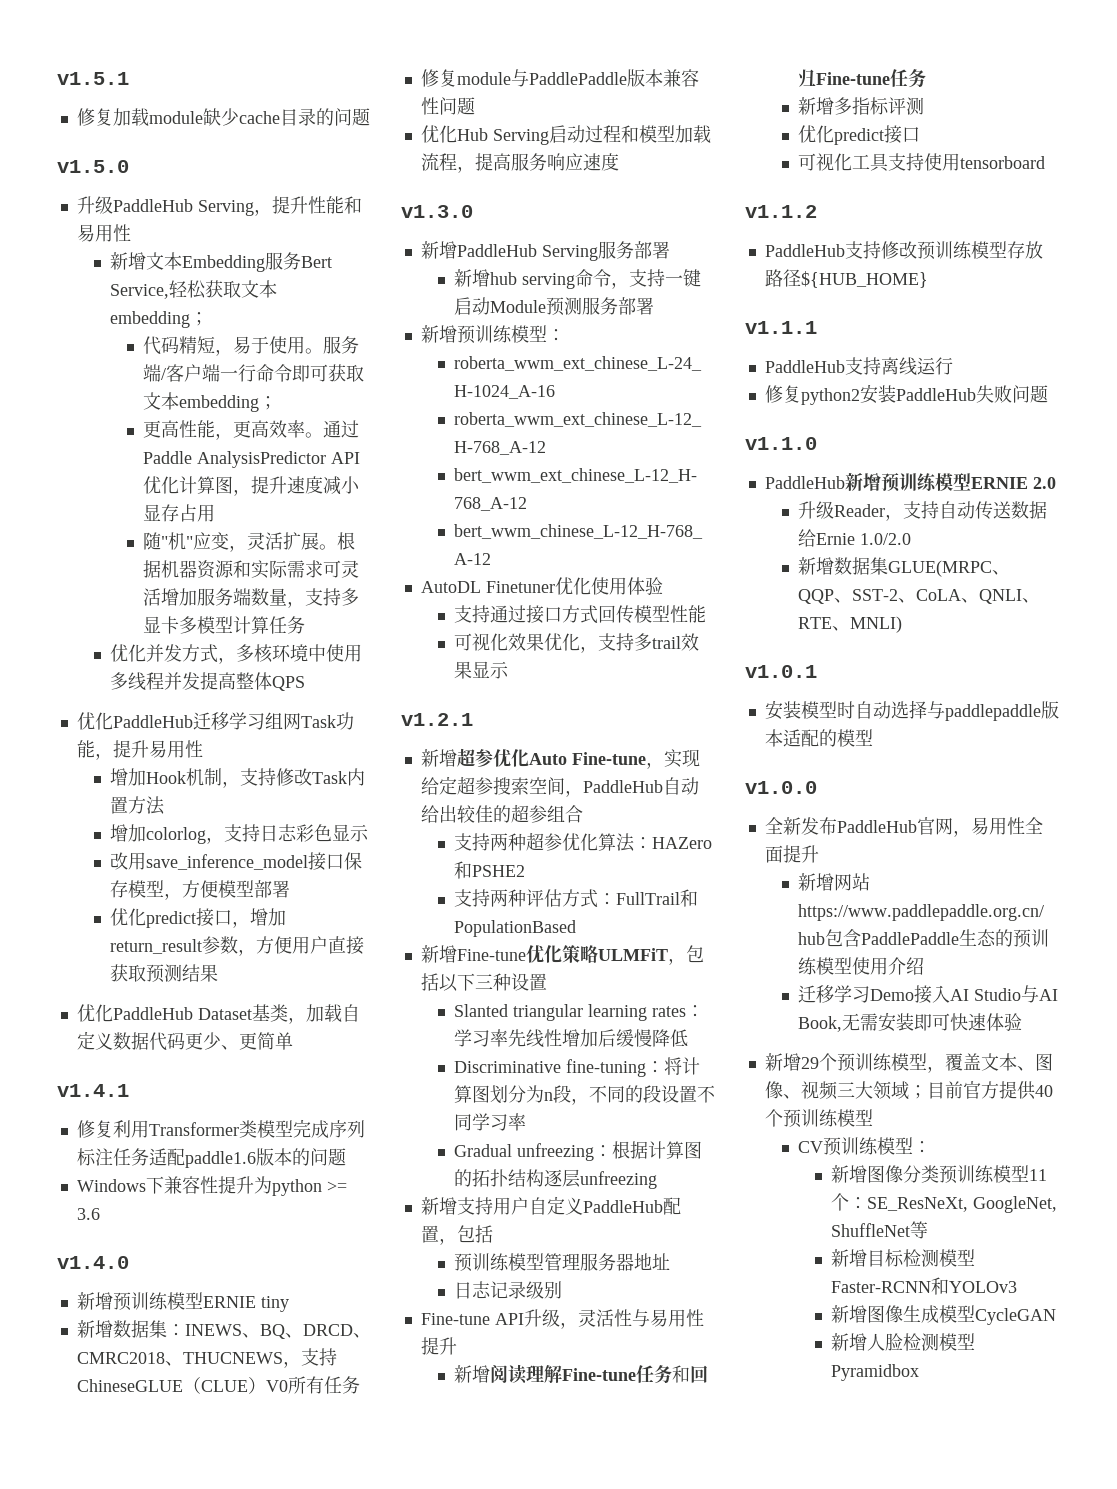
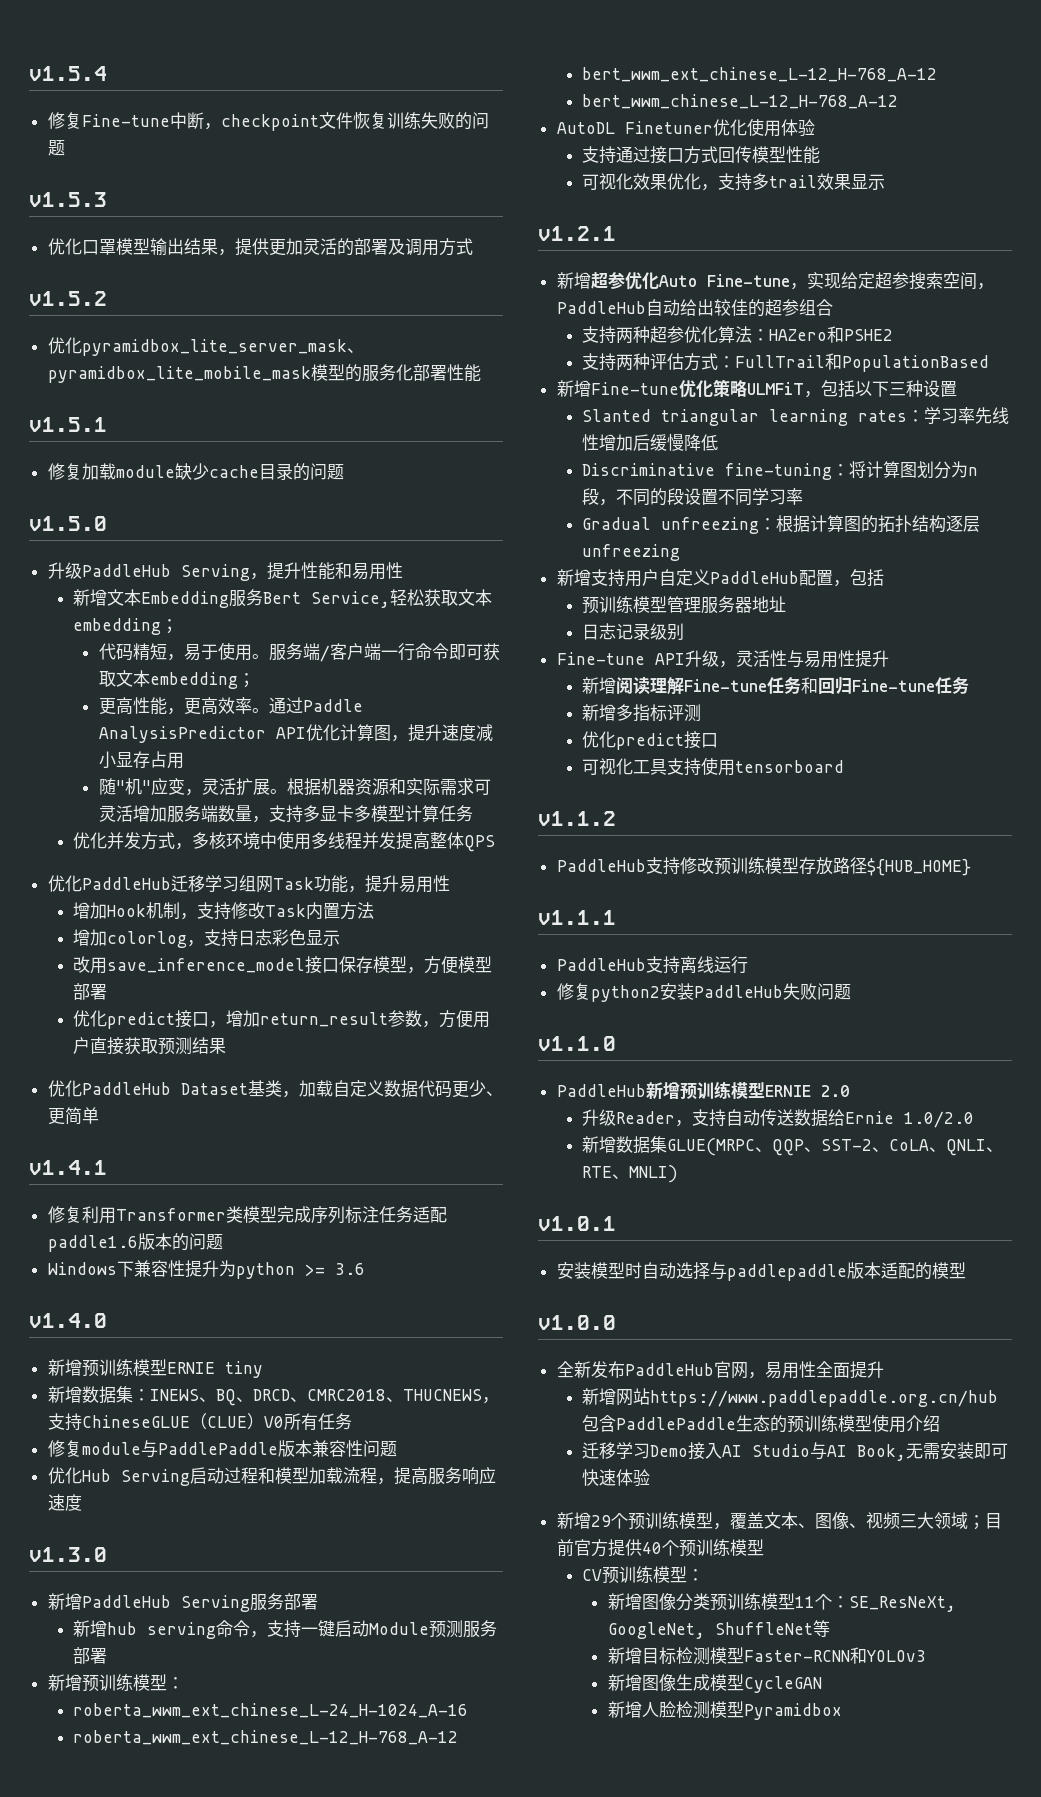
+ v1.5.4
+ 修复Fine-tune中断，checkpoint文件恢复训练失败的问题
+ v1.5.3
+ 优化口罩模型输出结果，提供更加灵活的部署及调用方式
+ v1.5.2
+ 优化pyramidbox_lite_server_mask、pyramidbox_lite_mobile_mask模型的服务化部署性能

